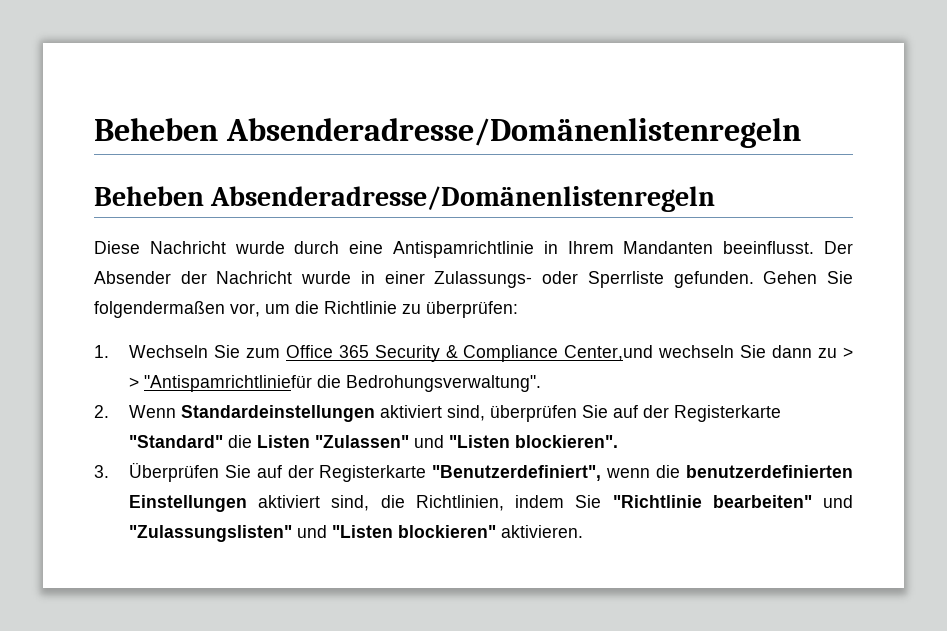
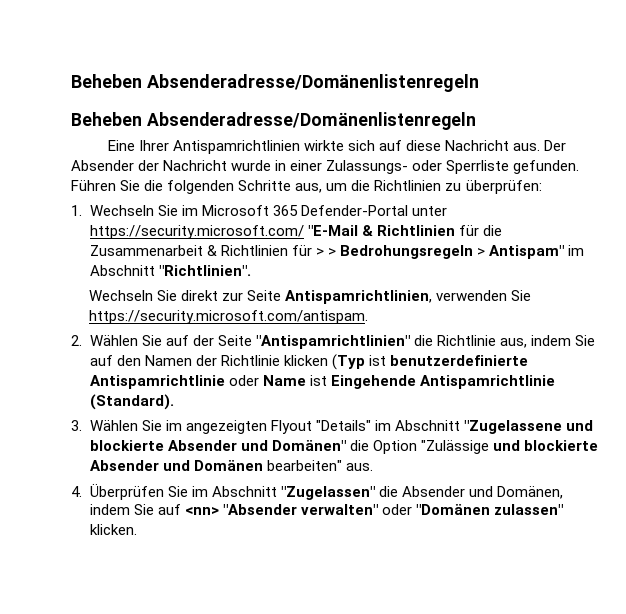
- Diese Nachricht wurde durch eine Antispamrichtlinie in Ihrem Mandanten beeinflusst.
+ Eine Ihrer Antispamrichtlinien wirkte sich auf diese Nachricht aus.
- Gehen Sie folgendermaßen vor, um die Richtlinie zu überprüfen:
+ Führen Sie die folgenden Schritte aus, um die Richtlinien zu überprüfen:
- 1. Wechseln Sie zum Office 365 Security & Compliance Center,und wechseln Sie dann zu > > "Antispamrichtliniefür die Bedrohungsverwaltung".
- 2. Wenn Standardeinstellungen aktiviert sind, überprüfen Sie auf der Registerkarte "Standard" die Listen "Zulassen" und "Listen blockieren".
- 3. Überprüfen Sie auf der Registerkarte "Benutzerdefiniert", wenn die benutzerdefinierten Einstellungen aktiviert sind, die Richtlinien, indem Sie "Richtlinie bearbeiten" und "Zulassungslisten" und "Listen blockieren" aktivieren.
+ 1. Wechseln Sie im Microsoft 365 Defender-Portal unter https://security.microsoft.com/ "E-Mail & Richtlinien für die Zusammenarbeit & Richtlinien für > > Bedrohungsregeln > Antispam" im Abschnitt "Richtlinien".
+ Wechseln Sie direkt zur Seite Antispamrichtlinien, verwenden Sie https://security.microsoft.com/antispam.
+ 2. Wählen Sie auf der Seite "Antispamrichtlinien" die Richtlinie aus, indem Sie auf den Namen der Richtlinie klicken (Typ ist benutzerdefinierte Antispamrichtlinie oder Name ist Eingehende Antispamrichtlinie (Standard).
+ 3. Wählen Sie im angezeigten Flyout "Details" im Abschnitt "Zugelassene und blockierte Absender und Domänen" die Option "Zulässige und blockierte Absender und Domänen bearbeiten" aus.
+ 4. Überprüfen Sie im Abschnitt "Zugelassen" die Absender und Domänen, indem Sie auf <nn> "Absender verwalten" oder "Domänen zulassen" klicken.

